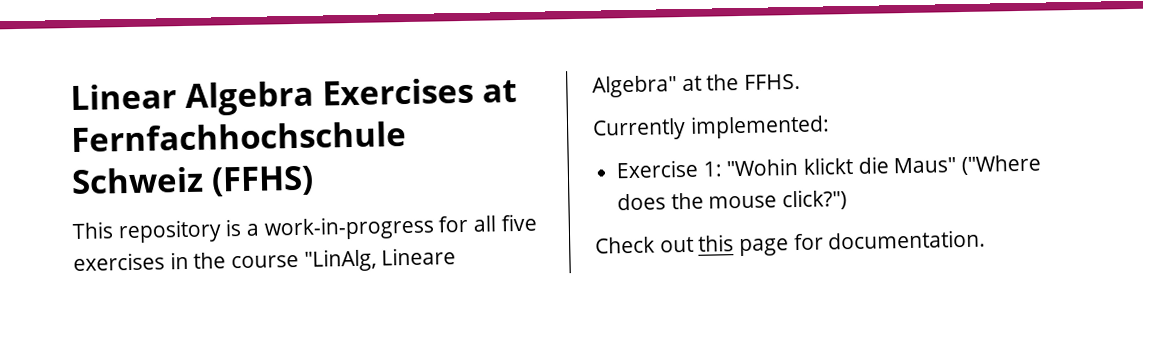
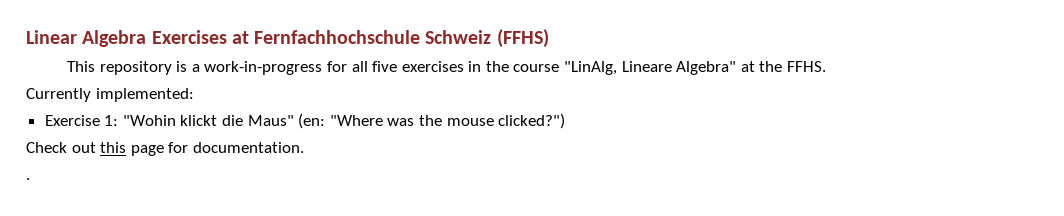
- Exercise 1: "Wohin klickt die Maus" ("Where does the mouse click?")
+ Exercise 1: "Wohin klickt die Maus" (en: "Where was the mouse clicked?")
+ .

